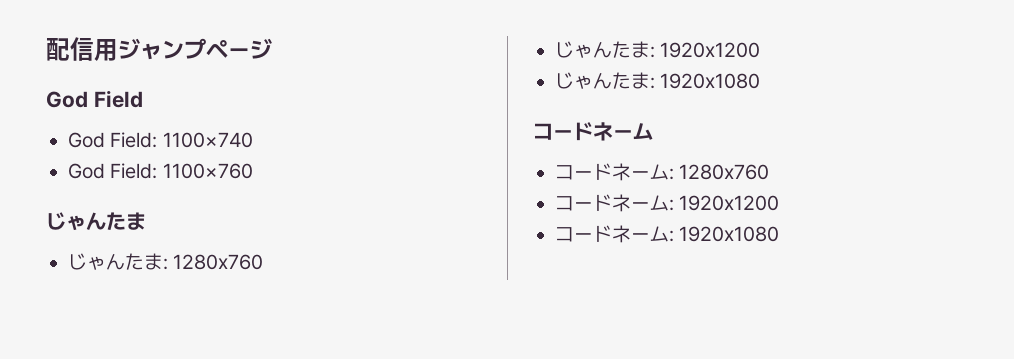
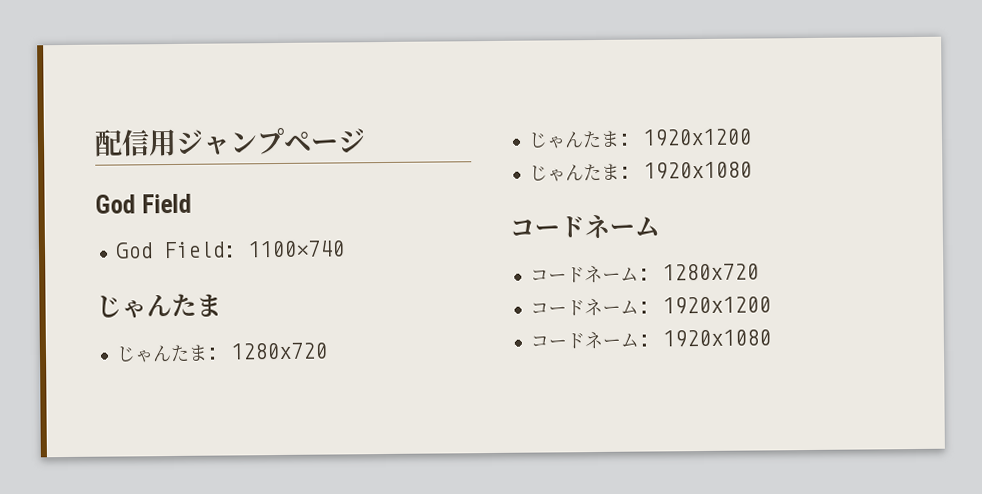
- God Field: 1100×760
- じゃんたま: 1280x760
+ じゃんたま: 1280x720
- コードネーム: 1280x760
+ コードネーム: 1280x720

